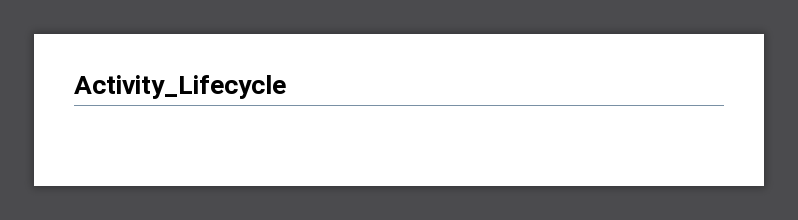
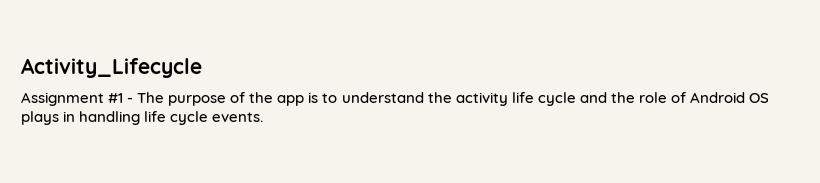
+ Assignment #1 - The purpose of the app is to understand the activity life cycle and the role of Android OS plays in handling life cycle events.

